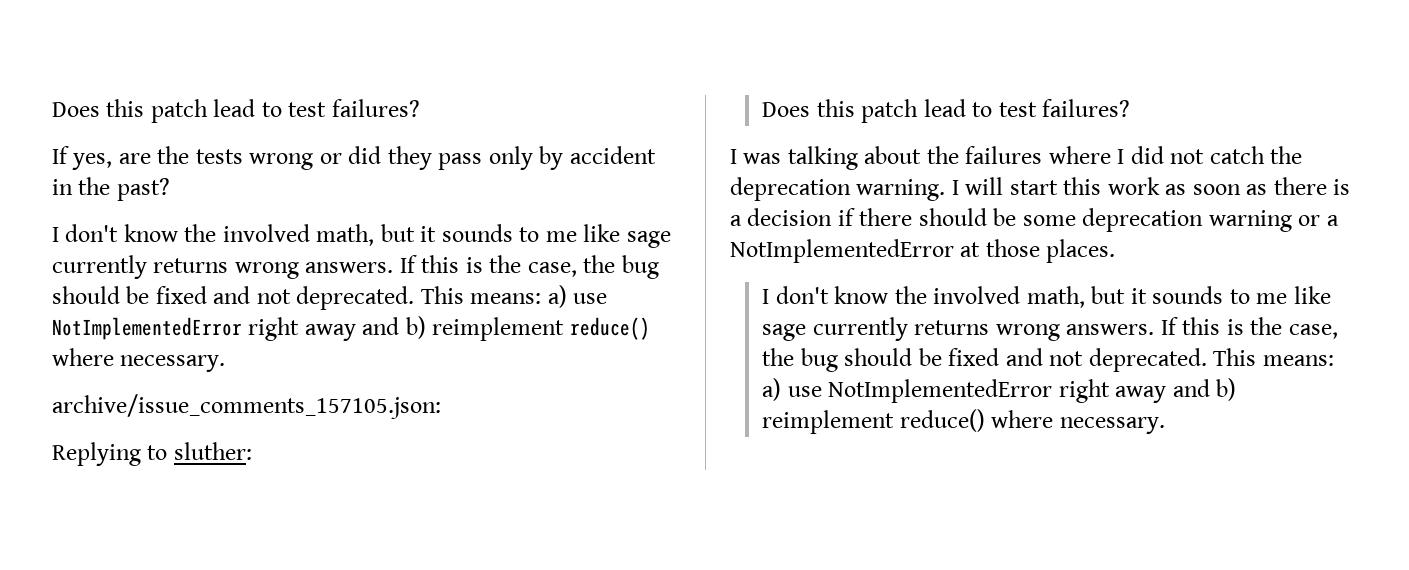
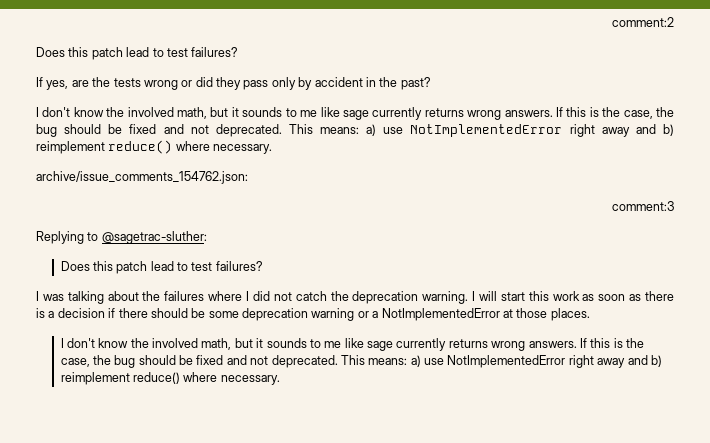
+ comment:2
- archive/issue_comments_157105.json:
+ archive/issue_comments_154762.json:
+ comment:3
- Replying to sluther:
+ Replying to @sagetrac-sluther:

